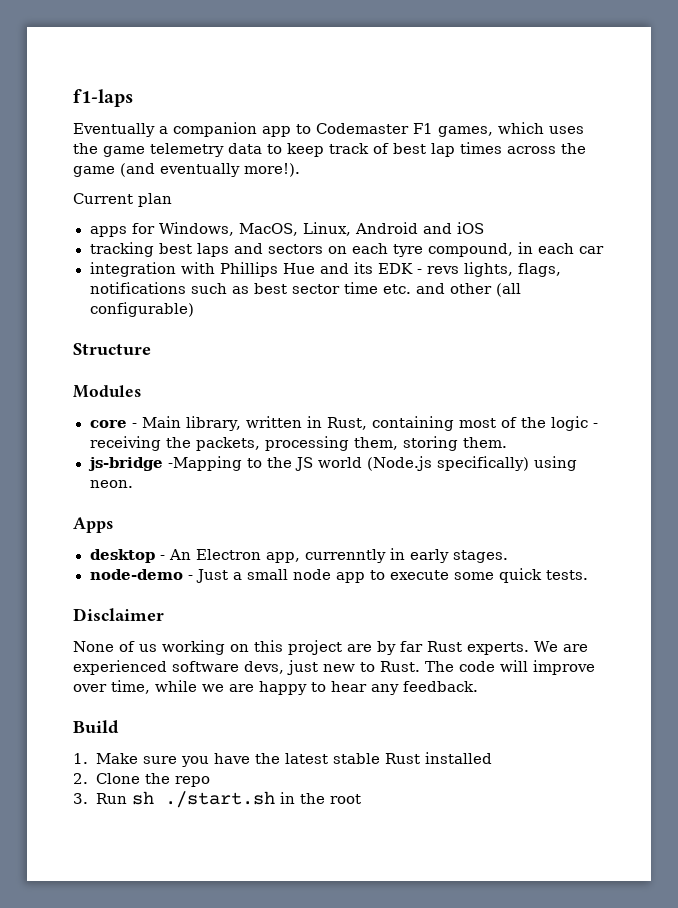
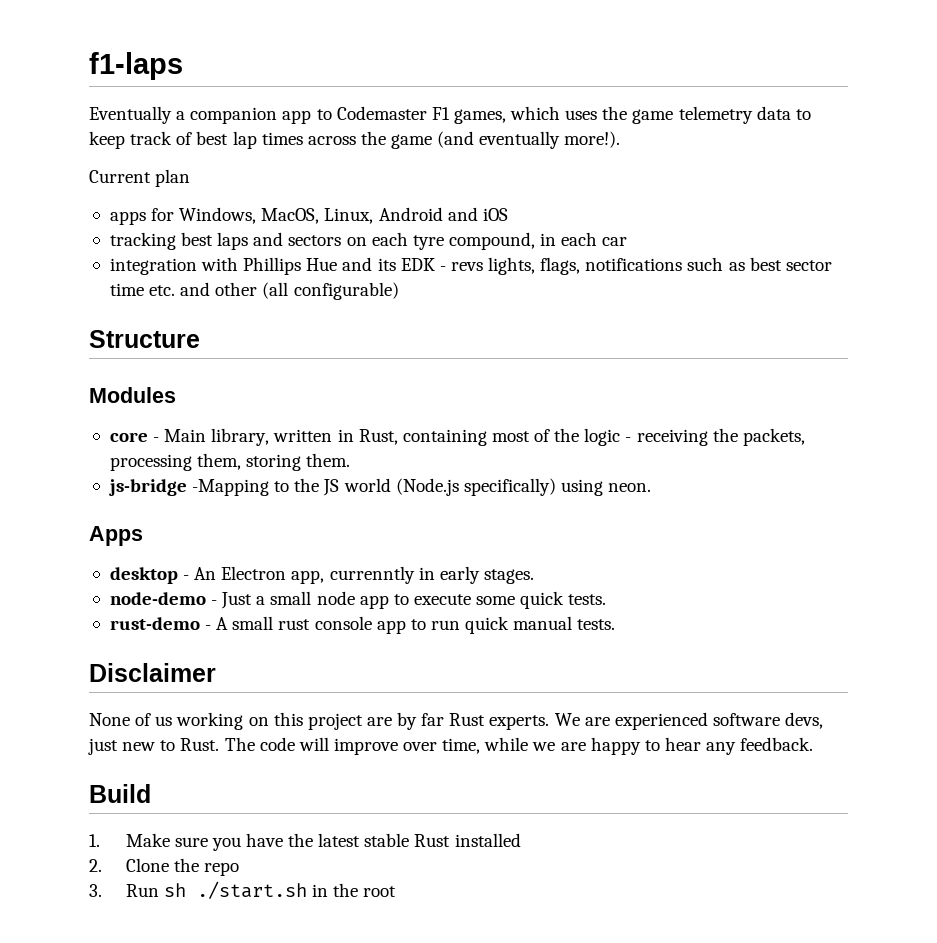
+ rust-demo - A small rust console app to run quick manual tests.

